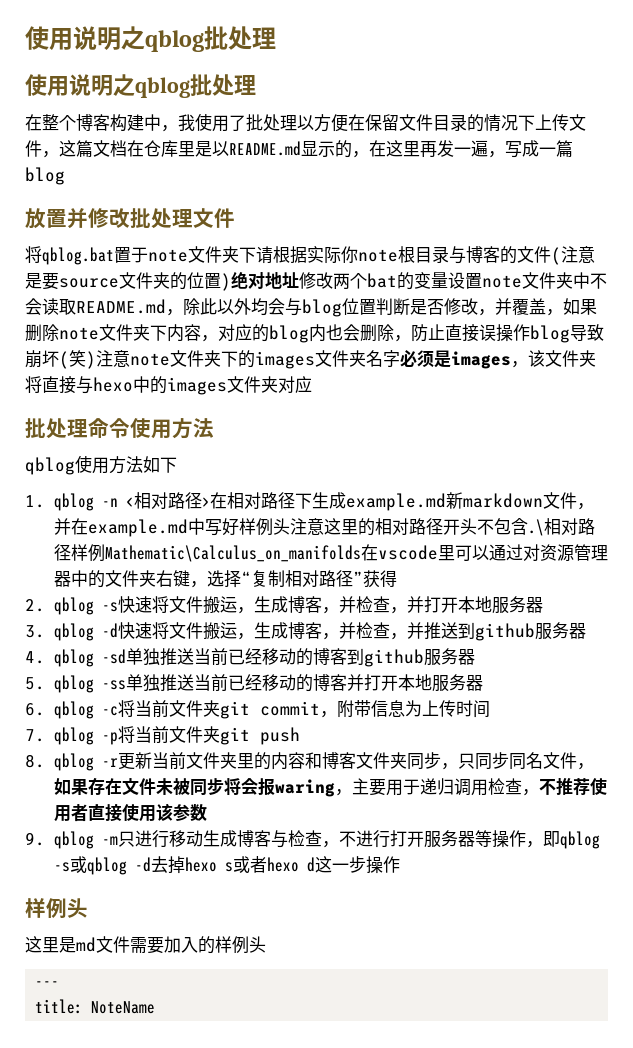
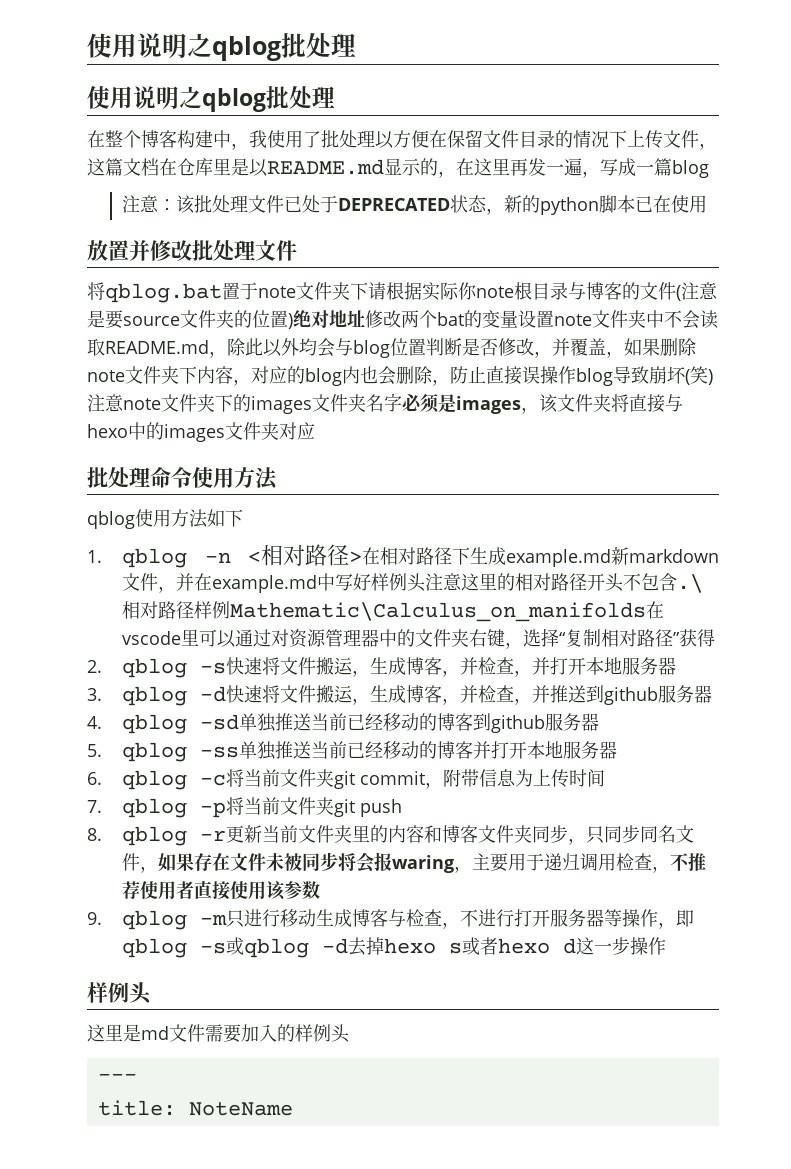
+ 注意：该批处理文件已处于DEPRECATED状态，新的python脚本已在使用

